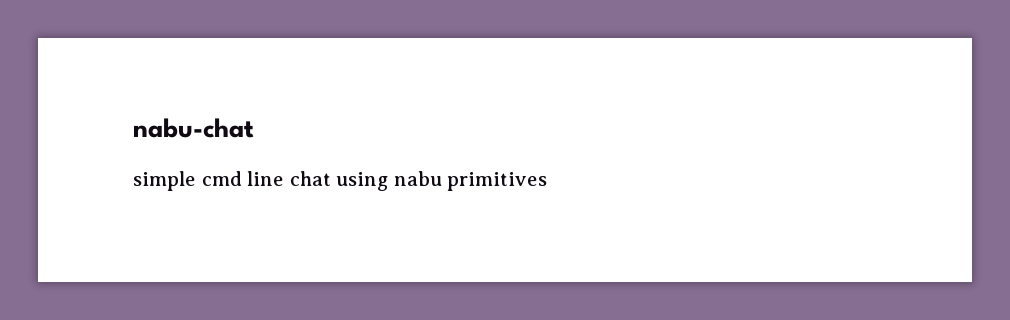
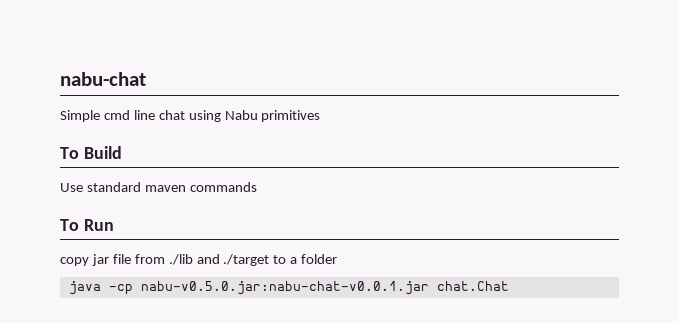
- simple cmd line chat using nabu primitives
+ Simple cmd line chat using Nabu primitives
+ To Build
+ Use standard maven commands
+ To Run
+ copy jar file from ./lib and ./target to a folder
+ java -cp nabu-v0.5.0.jar:nabu-chat-v0.0.1.jar chat.Chat

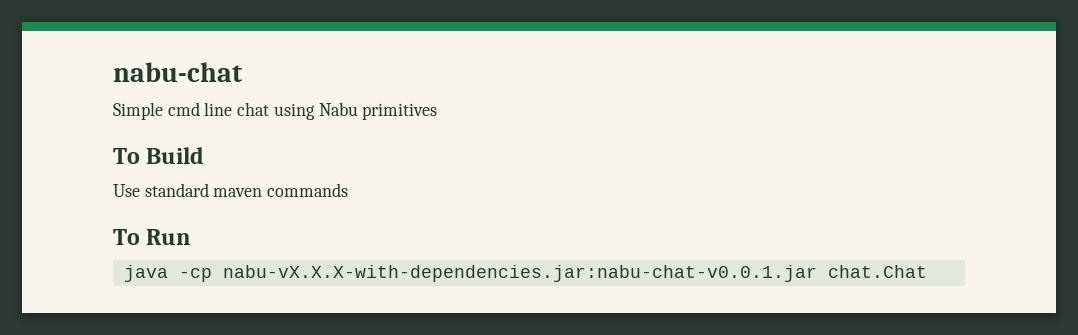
- copy jar file from ./lib and ./target to a folder
- java -cp nabu-v0.5.0.jar:nabu-chat-v0.0.1.jar chat.Chat
+ java -cp nabu-vX.X.X-with-dependencies.jar:nabu-chat-v0.0.1.jar chat.Chat

